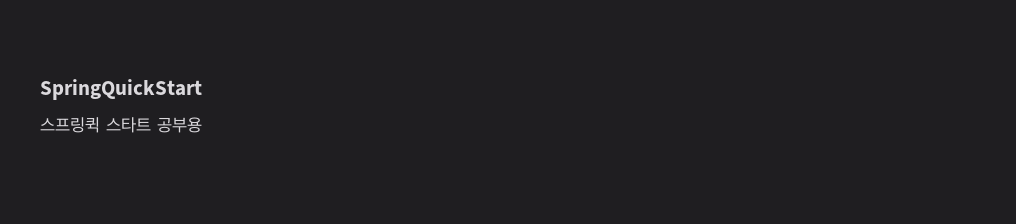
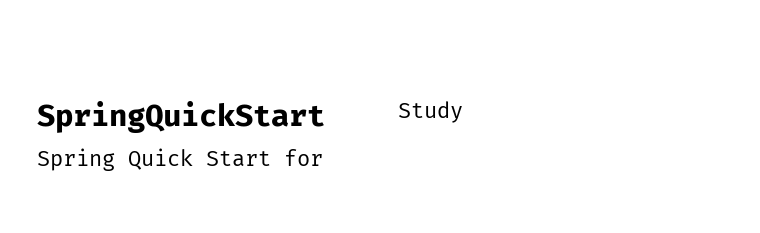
- 스프링퀵 스타트 공부용
+ Spring Quick Start for Study

